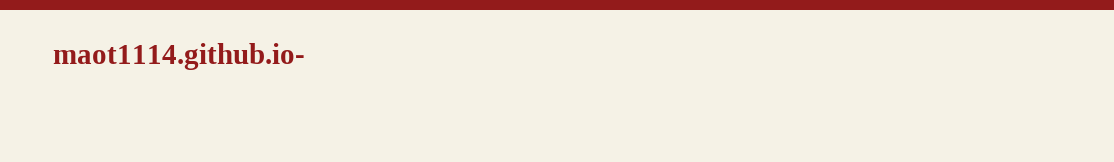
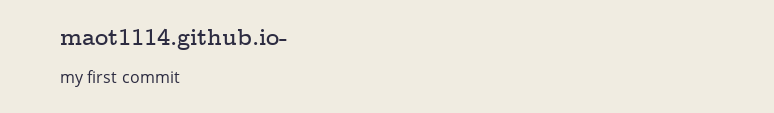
+ my first commit

